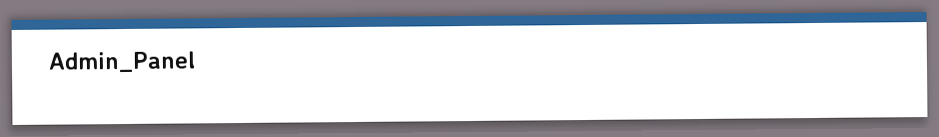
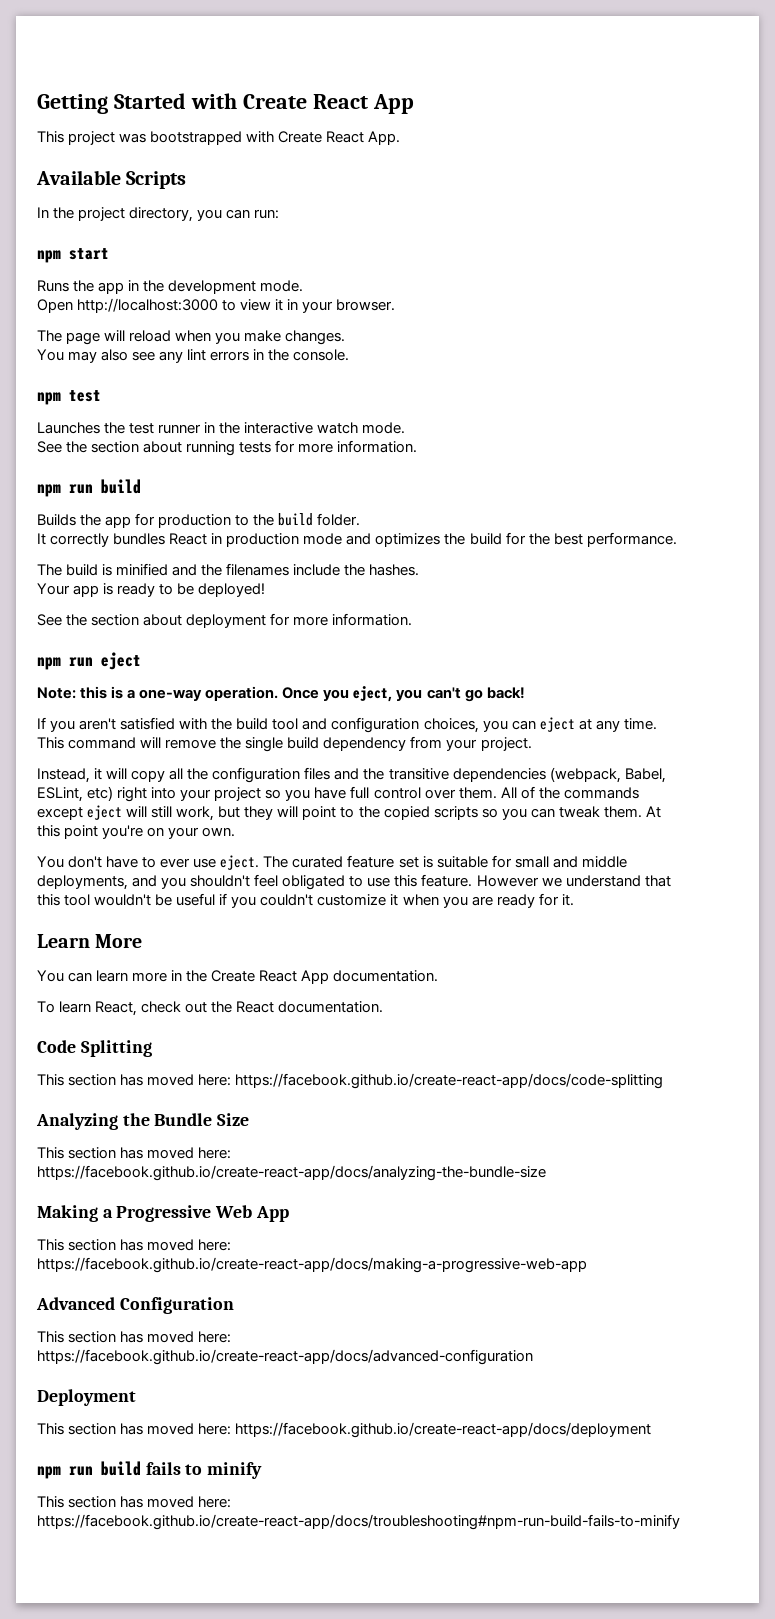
- Admin_Panel
+ Getting Started with Create React App
+ This project was bootstrapped with Create React App.
+ Available Scripts
+ In the project directory, you can run:
+ npm start
+ Runs the app in the development mode.
+ Open http://localhost:3000 to view it in your browser.
+ The page will reload when you make changes.
+ You may also see any lint errors in the console.
+ npm test
+ Launches the test runner in the interactive watch mode.
+ See the section about running tests for more information.
+ npm run build
+ Builds the app for production to the build folder.
+ It correctly bundles React in production mode and optimizes the build for the best performance.
+ The build is minified and the filenames include the hashes.
+ Your app is ready to be deployed!
+ See the section about deployment for more information.
+ npm run eject
+ Note: this is a one-way operation. Once you eject, you can't go back!
+ If you aren't satisfied with the build tool and configuration choices, you can eject at any time. This command will remove the single build dependency from your project.
+ Instead, it will copy all the configuration files and the transitive dependencies (webpack, Babel, ESLint, etc) right into your project so you have full control over them. All of the commands except eject will still work, but they will point to the copied scripts so you can tweak them. At this point you're on your own.
+ You don't have to ever use eject. The curated feature set is suitable for small and middle deployments, and you shouldn't feel obligated to use this feature. However we understand that this tool wouldn't be useful if you couldn't customize it when you are ready for it.
+ Learn More
+ You can learn more in the Create React App documentation.
+ To learn React, check out the React documentation.
+ Code Splitting
+ This section has moved here: https://facebook.github.io/create-react-app/docs/code-splitting
+ Analyzing the Bundle Size
+ This section has moved here: https://facebook.github.io/create-react-app/docs/analyzing-the-bundle-size
+ Making a Progressive Web App
+ This section has moved here: https://facebook.github.io/create-react-app/docs/making-a-progressive-web-app
+ Advanced Configuration
+ This section has moved here: https://facebook.github.io/create-react-app/docs/advanced-configuration
+ Deployment
+ This section has moved here: https://facebook.github.io/create-react-app/docs/deployment
+ npm run build fails to minify
+ This section has moved here: https://facebook.github.io/create-react-app/docs/troubleshooting#npm-run-build-fails-to-minify

